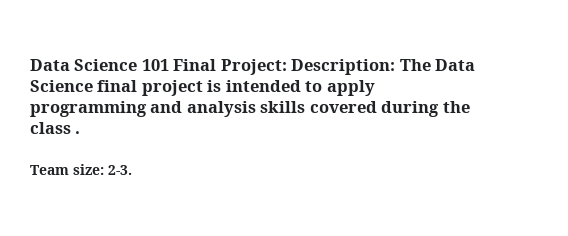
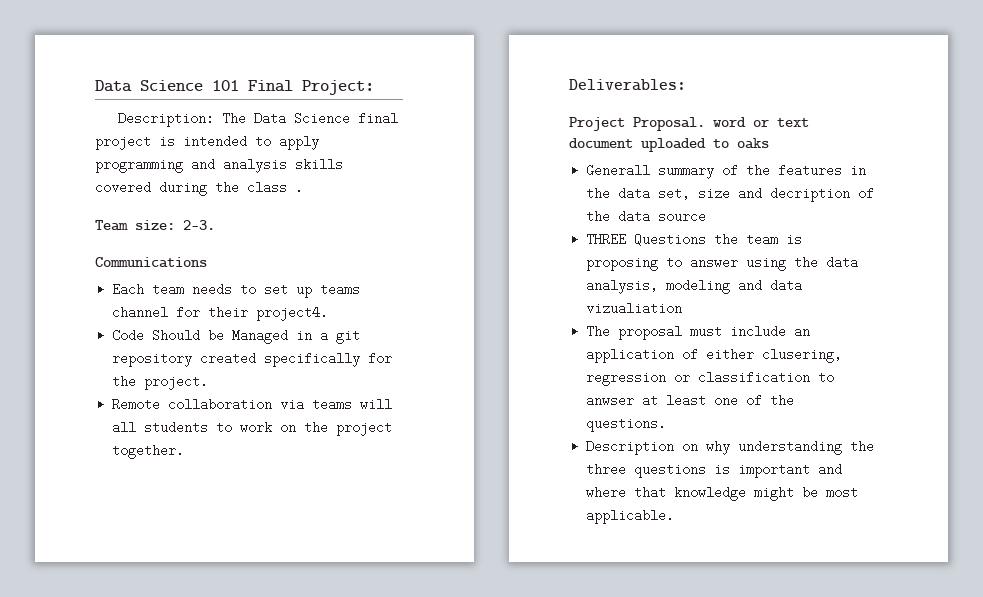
- Data Science 101 Final Project: Description: The Data Science final project is intended to apply programming and analysis skills covered during the class .
+ Data Science 101 Final Project:
+ Description: The Data Science final project is intended to apply programming and analysis skills covered during the class .
+ Communications
+ Each team needs to set up teams channel for their project4.
+ Code Should be Managed in a git repository created specifically for the project.
+ Remote collaboration via teams will all students to work on the project together.
+ Deliverables:
+ Project Proposal. word or text document uploaded to oaks
+ Generall summary of the features in the data set, size and decription of the data source
+ THREE Questions the team is proposing to answer using the data analysis, modeling and data vizualiation
+ The proposal must include an application of either clusering, regression or classification to anwser at least one of the questions.
+ Description on why understanding the three questions is important and where that knowledge might be most applicable.

